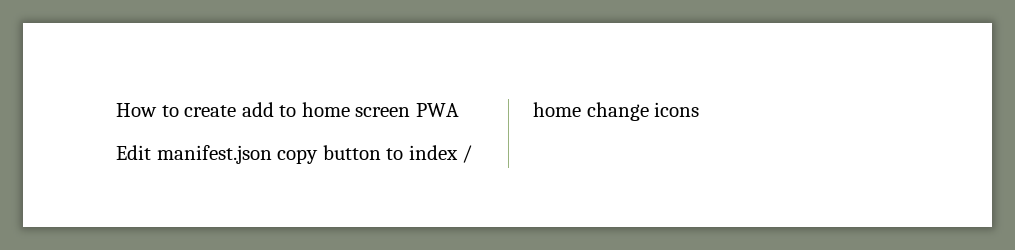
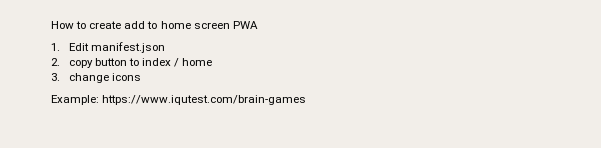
- Edit manifest.json copy button to index / home change icons
+ 1. Edit manifest.json
+ 2. copy button to index / home
+ 3. change icons
+ Example: https://www.iqutest.com/brain-games

